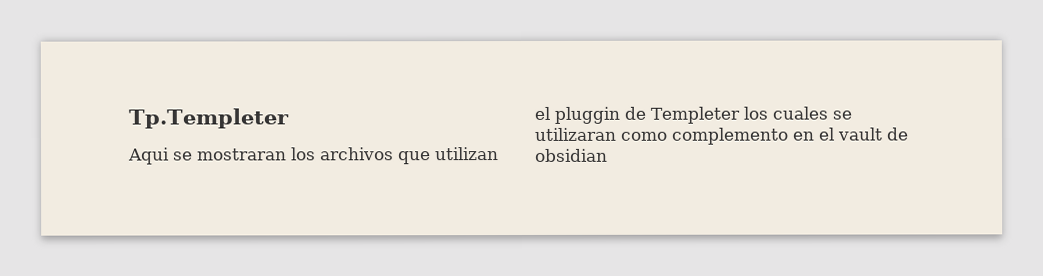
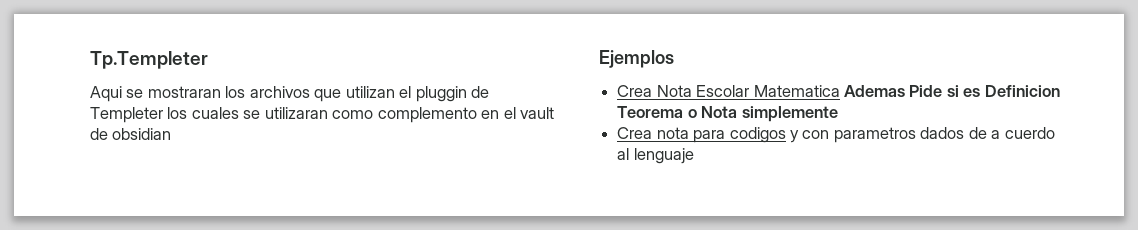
+ Ejemplos
+ Crea Nota Escolar Matematica Ademas Pide si es Definicion Teorema o Nota simplemente
+ Crea nota para codigos y con parametros dados de a cuerdo al lenguaje

